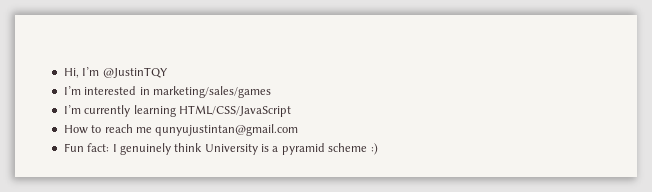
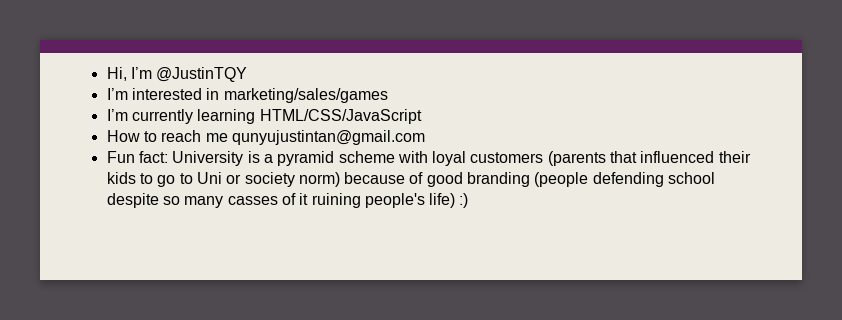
- Fun fact: I genuinely think University is a pyramid scheme :)
+ Fun fact: University is a pyramid scheme with loyal customers (parents that influenced their kids to go to Uni or society norm) because of good branding (people defending school despite so many casses of it ruining people's life) :)

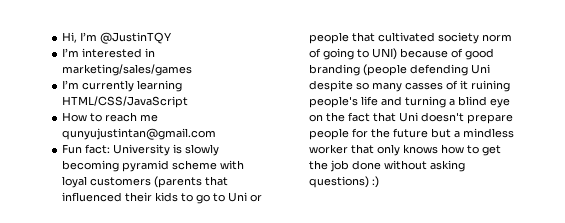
- Fun fact: University is a pyramid scheme with loyal customers (parents that influenced their kids to go to Uni or society norm) because of good branding (people defending school despite so many casses of it ruining people's life) :)
+ Fun fact: University is slowly becoming pyramid scheme with loyal customers (parents that influenced their kids to go to Uni or people that cultivated society norm of going to UNI) because of good branding (people defending Uni despite so many casses of it ruining people's life and turning a blind eye on the fact that Uni doesn't prepare people for the future but a mindless worker that only knows how to get the job done without asking questions) :)

